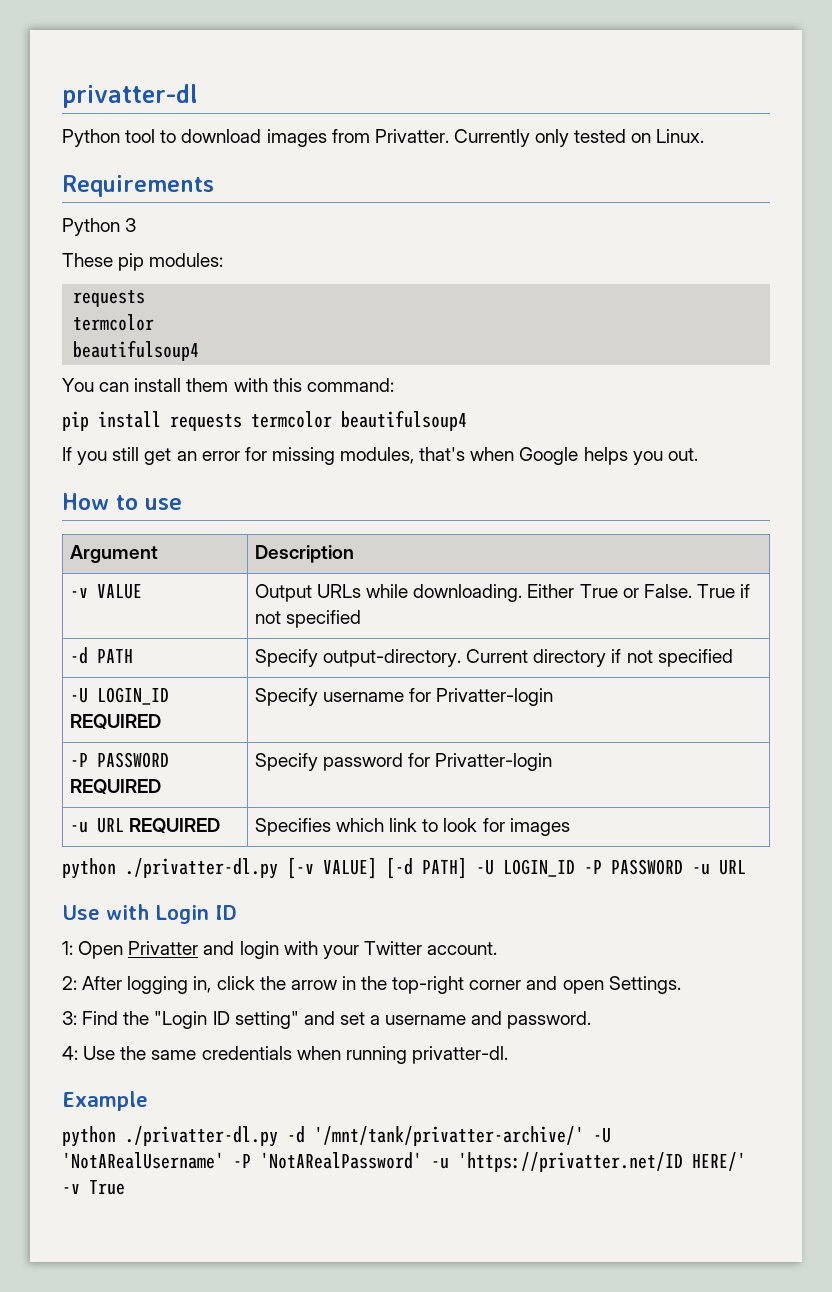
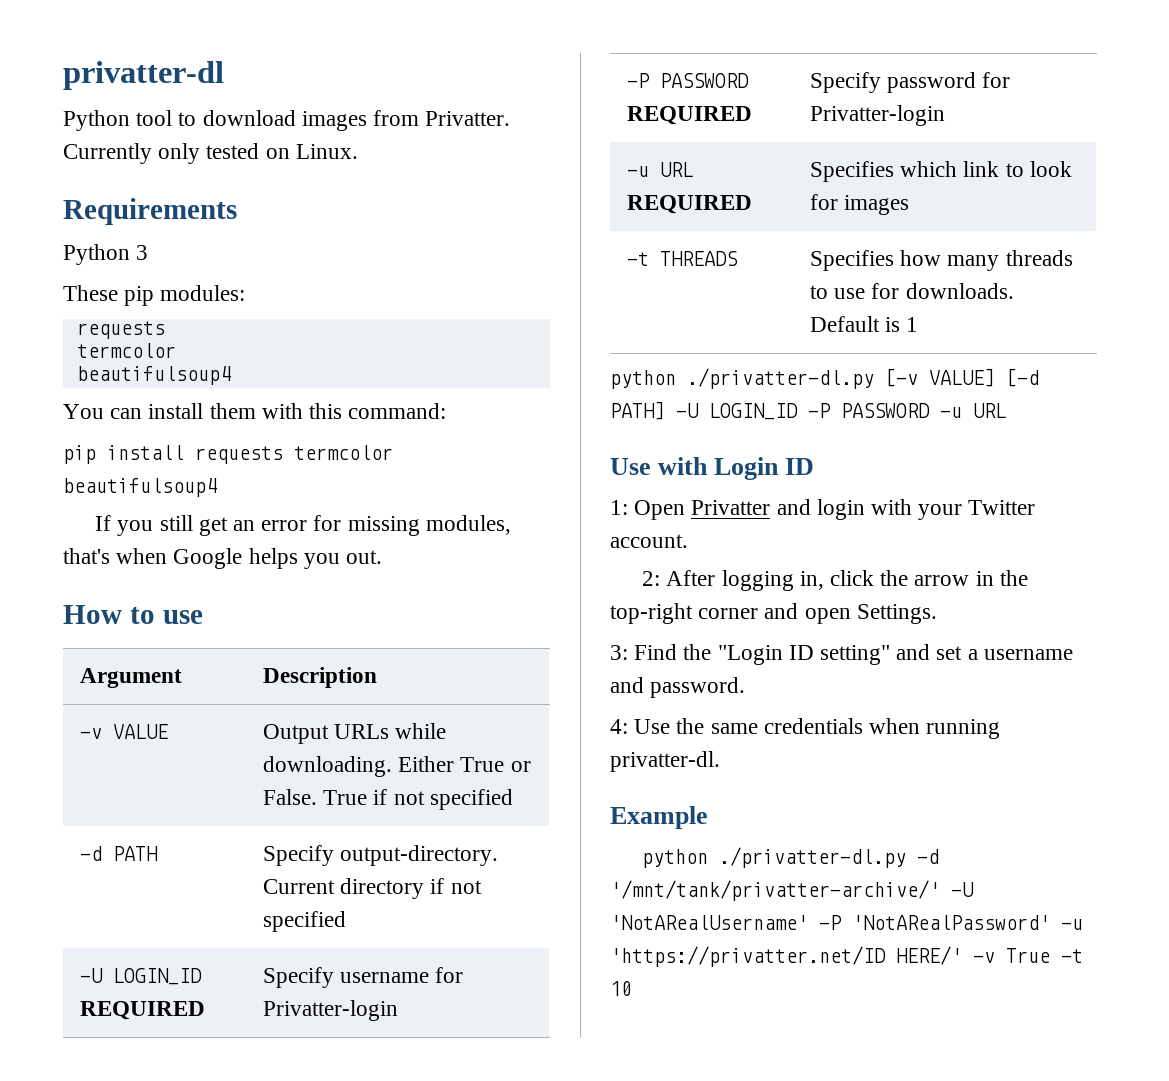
+ -t THREADS | Specifies how many threads to use for downloads. Default is 1
- python ./privatter-dl.py -d '/mnt/tank/privatter-archive/' -U 'NotARealUsername' -P 'NotARealPassword' -u 'https://privatter.net/ID HERE/' -v True
+ python ./privatter-dl.py -d '/mnt/tank/privatter-archive/' -U 'NotARealUsername' -P 'NotARealPassword' -u 'https://privatter.net/ID HERE/' -v True -t 10

